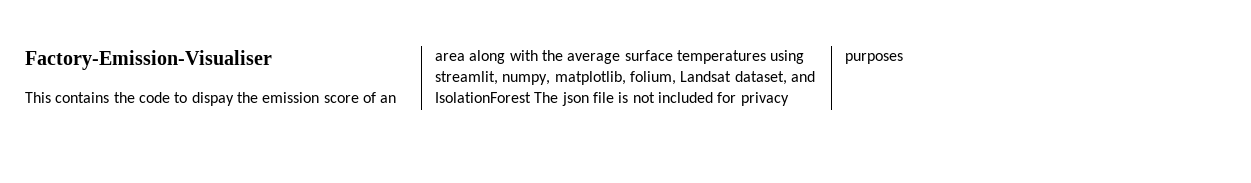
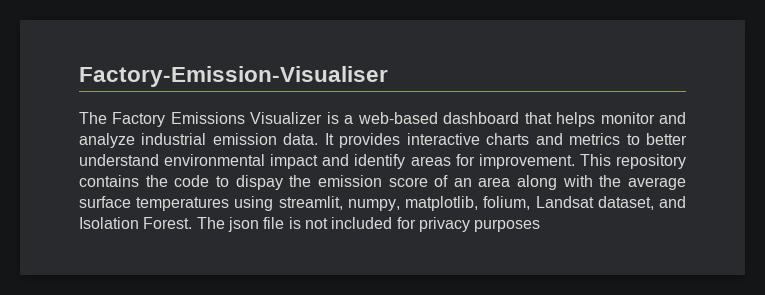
- This contains the code to dispay the emission score of an area along with the average surface temperatures using streamlit, numpy, matplotlib, folium, Landsat dataset, and IsolationForest The json file is not included for privacy purposes
+ The Factory Emissions Visualizer is a web-based dashboard that helps monitor and analyze industrial emission data. It provides interactive charts and metrics to better understand environmental impact and identify areas for improvement. This repository contains the code to dispay the emission score of an area along with the average surface temperatures using streamlit, numpy, matplotlib, folium, Landsat dataset, and Isolation Forest. The json file is not included for privacy purposes

